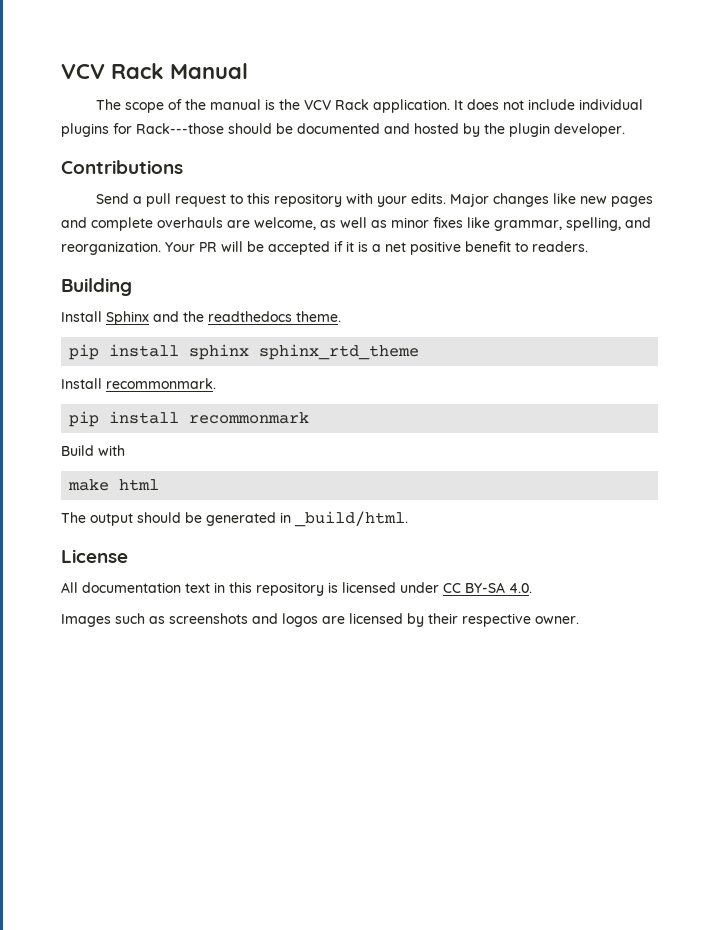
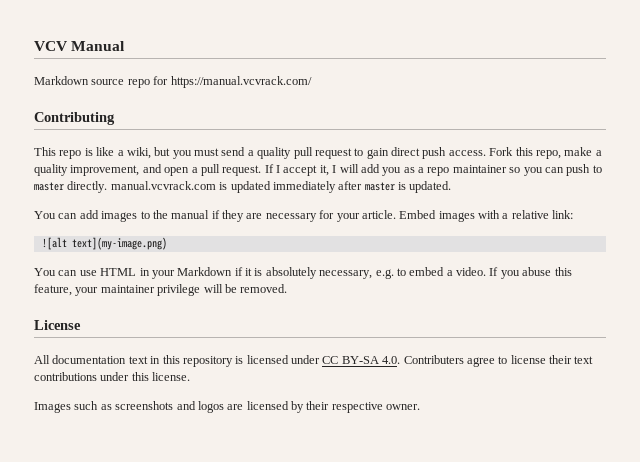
- VCV Rack Manual
+ VCV Manual
- The scope of the manual is the VCV Rack application. It does not include individual plugins for Rack---those should be documented and hosted by the plugin developer.
- Contributions
- Send a pull request to this repository with your edits. Major changes like new pages and complete overhauls are welcome, as well as minor fixes like grammar, spelling, and reorganization. Your PR will be accepted if it is a net positive benefit to readers.
- Building
- Install Sphinx and the readthedocs theme.
- pip install sphinx sphinx_rtd_theme
- Install recommonmark.
- pip install recommonmark
- Build with
- make html
- The output should be generated in _build/html.
+ Markdown source repo for https://manual.vcvrack.com/
+ Contributing
+ This repo is like a wiki, but you must send a quality pull request to gain direct push access. Fork this repo, make a quality improvement, and open a pull request. If I accept it, I will add you as a repo maintainer so you can push to master directly. manual.vcvrack.com is updated immediately after master is updated.
+ You can add images to the manual if they are necessary for your article. Embed images with a relative link:
+ ![alt text](my-image.png)
+ You can use HTML in your Markdown if it is absolutely necessary, e.g. to embed a video. If you abuse this feature, your maintainer privilege will be removed.
- All documentation text in this repository is licensed under CC BY-SA 4.0.
+ All documentation text in this repository is licensed under CC BY-SA 4.0. Contributers agree to license their text contributions under this license.

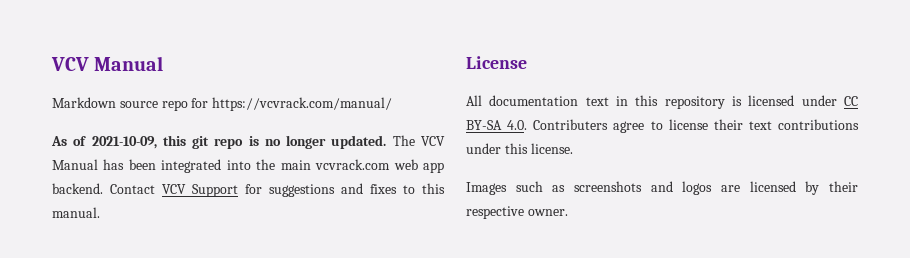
- Markdown source repo for https://manual.vcvrack.com/
- Contributing
- This repo is like a wiki, but you must send a quality pull request to gain direct push access. Fork this repo, make a quality improvement, and open a pull request. If I accept it, I will add you as a repo maintainer so you can push to master directly. manual.vcvrack.com is updated immediately after master is updated.
- You can add images to the manual if they are necessary for your article. Embed images with a relative link:
- ![alt text](my-image.png)
- You can use HTML in your Markdown if it is absolutely necessary, e.g. to embed a video. If you abuse this feature, your maintainer privilege will be removed.
+ Markdown source repo for https://vcvrack.com/manual/
+ As of 2021-10-09, this git repo is no longer updated. The VCV Manual has been integrated into the main vcvrack.com web app backend. Contact VCV Support for suggestions and fixes to this manual.

